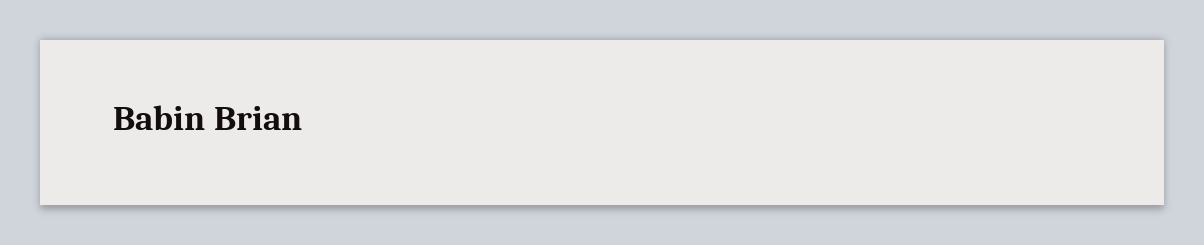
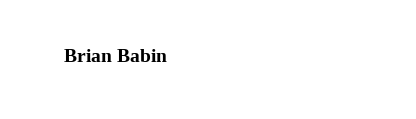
- Babin Brian
+ Brian Babin

